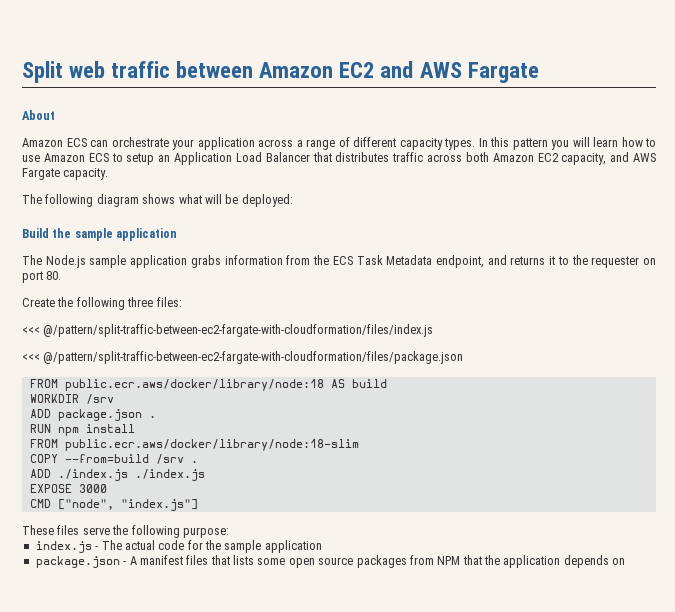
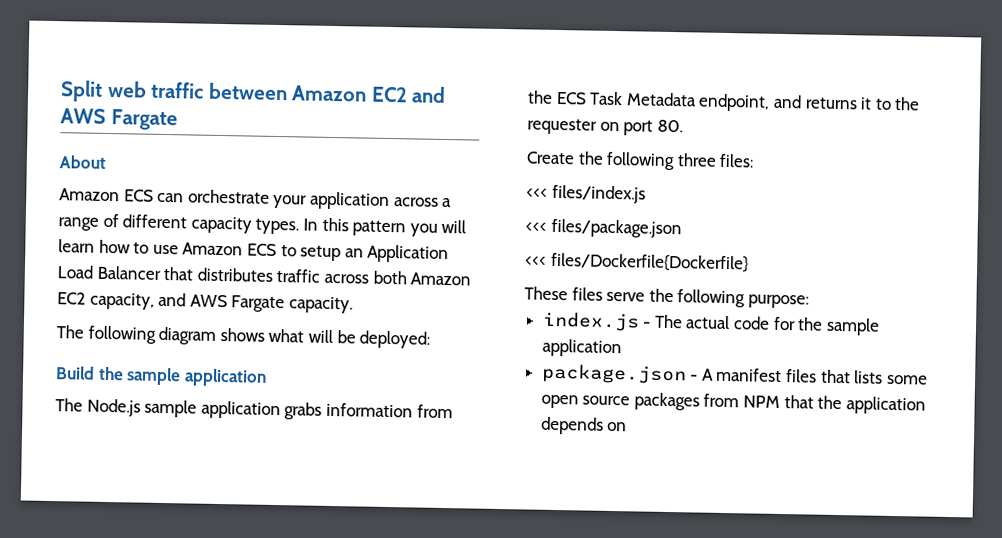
- <<< @/pattern/split-traffic-between-ec2-fargate-with-cloudformation/files/index.js
- <<< @/pattern/split-traffic-between-ec2-fargate-with-cloudformation/files/package.json
- FROM public.ecr.aws/docker/library/node:18 AS build
- WORKDIR /srv
- ADD package.json .
- RUN npm install
- FROM public.ecr.aws/docker/library/node:18-slim
- COPY --from=build /srv .
- ADD ./index.js ./index.js
- EXPOSE 3000
- CMD ["node", "index.js"]
+ <<< files/index.js
+ <<< files/package.json
+ <<< files/Dockerfile{Dockerfile}

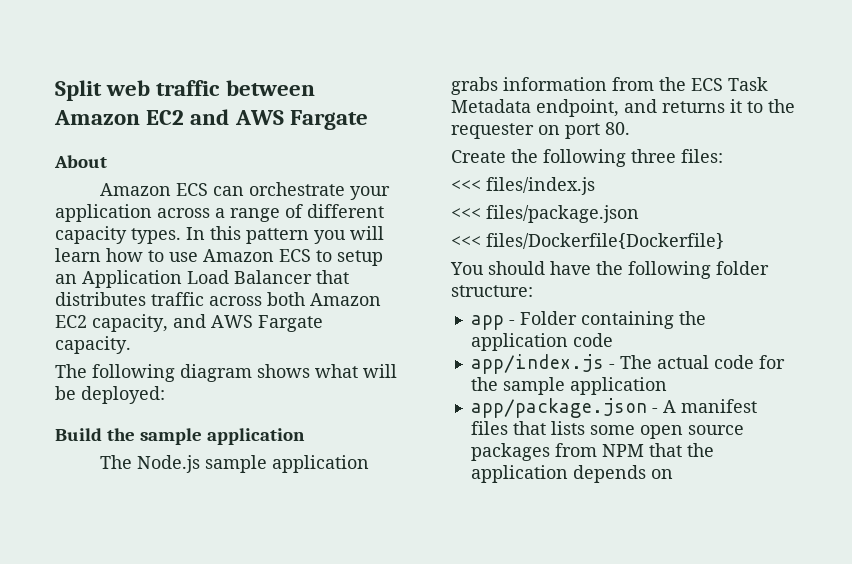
- These files serve the following purpose:
- index.js - The actual code for the sample application
+ You should have the following folder structure:
+ app - Folder containing the application code
+ app/index.js - The actual code for the sample application
- package.json - A manifest files that lists some open source packages from NPM that the application depends on
+ app/package.json - A manifest files that lists some open source packages from NPM that the application depends on

